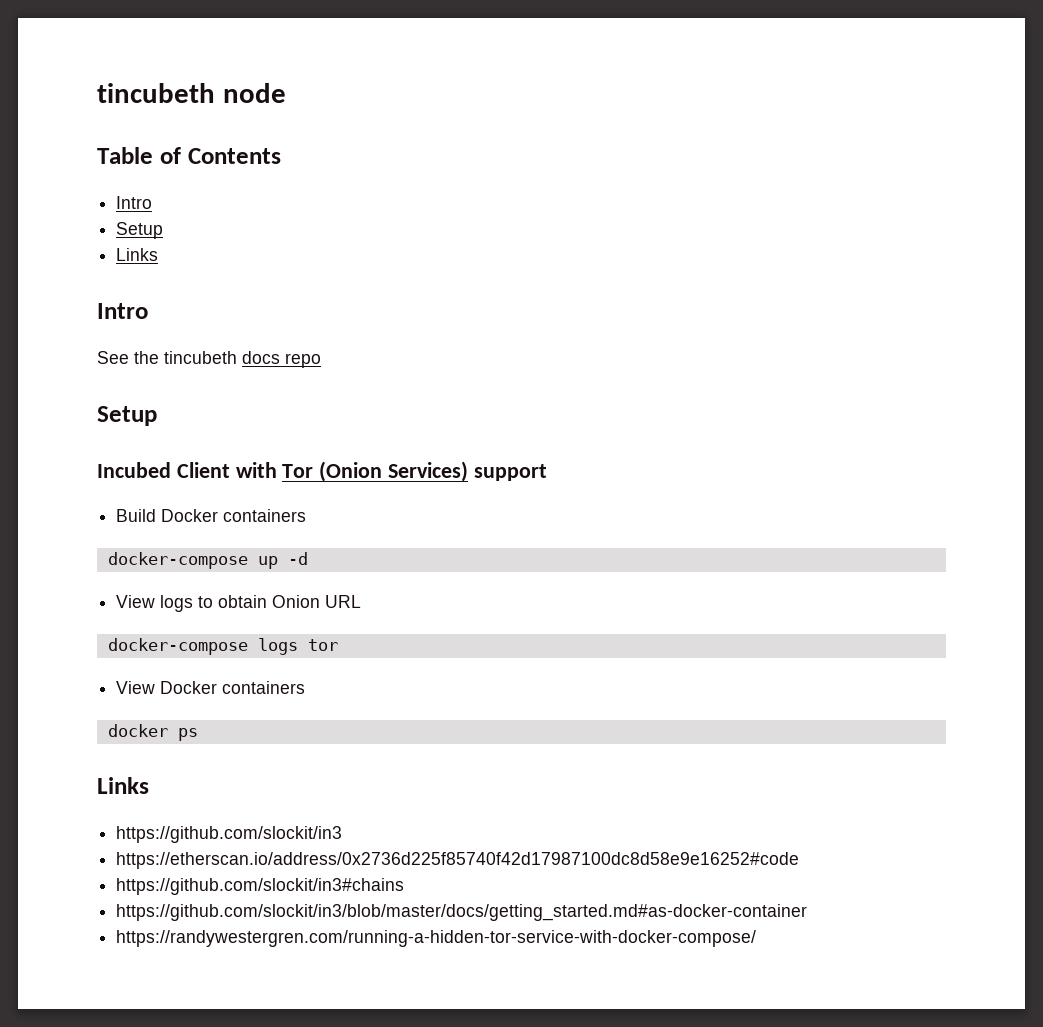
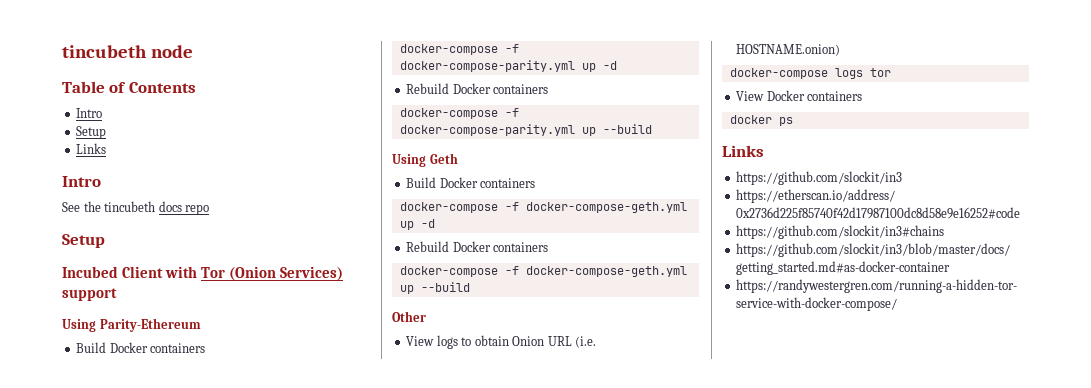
+ Using Parity-Ethereum
  Build Docker containers
- docker-compose up -d
+ docker-compose -f docker-compose-parity.yml up -d
+ Rebuild Docker containers
+ docker-compose -f docker-compose-parity.yml up --build
+ Using Geth
+ Build Docker containers
+ docker-compose -f docker-compose-geth.yml up -d
+ Rebuild Docker containers
+ docker-compose -f docker-compose-geth.yml up --build
+ Other
- View logs to obtain Onion URL
+ View logs to obtain Onion URL (i.e. HOSTNAME.onion)

